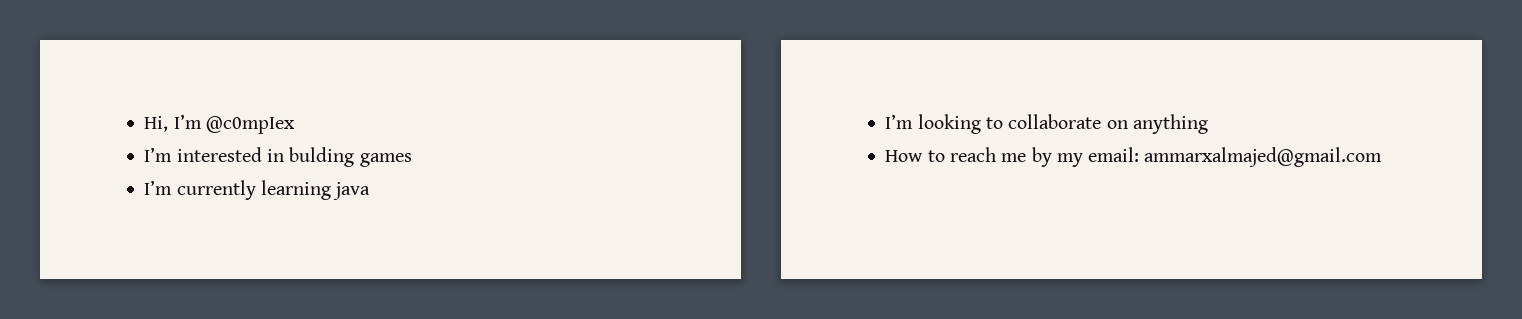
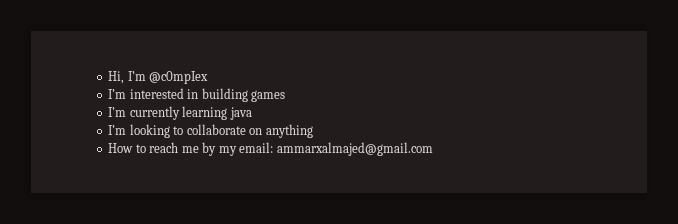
- I’m interested in bulding games
+ I’m interested in building games

